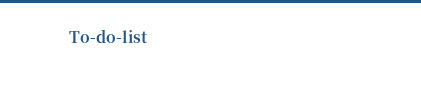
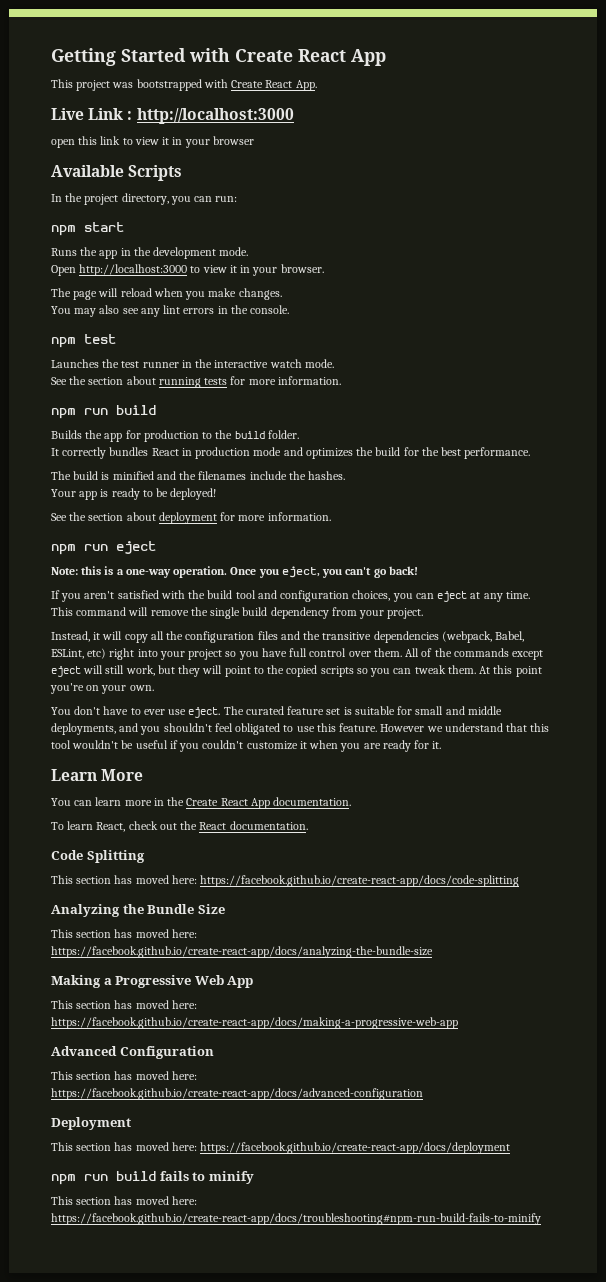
- To-do-list
+ Getting Started with Create React App
+ This project was bootstrapped with Create React App.
+ Live Link : http://localhost:3000
+ open this link to view it in your browser
+ Available Scripts
+ In the project directory, you can run:
+ npm start
+ Runs the app in the development mode.
+ Open http://localhost:3000 to view it in your browser.
+ The page will reload when you make changes.
+ You may also see any lint errors in the console.
+ npm test
+ Launches the test runner in the interactive watch mode.
+ See the section about running tests for more information.
+ npm run build
+ Builds the app for production to the build folder.
+ It correctly bundles React in production mode and optimizes the build for the best performance.
+ The build is minified and the filenames include the hashes.
+ Your app is ready to be deployed!
+ See the section about deployment for more information.
+ npm run eject
+ Note: this is a one-way operation. Once you eject, you can't go back!
+ If you aren't satisfied with the build tool and configuration choices, you can eject at any time. This command will remove the single build dependency from your project.
+ Instead, it will copy all the configuration files and the transitive dependencies (webpack, Babel, ESLint, etc) right into your project so you have full control over them. All of the commands except eject will still work, but they will point to the copied scripts so you can tweak them. At this point you're on your own.
+ You don't have to ever use eject. The curated feature set is suitable for small and middle deployments, and you shouldn't feel obligated to use this feature. However we understand that this tool wouldn't be useful if you couldn't customize it when you are ready for it.
+ Learn More
+ You can learn more in the Create React App documentation.
+ To learn React, check out the React documentation.
+ Code Splitting
+ This section has moved here: https://facebook.github.io/create-react-app/docs/code-splitting
+ Analyzing the Bundle Size
+ This section has moved here: https://facebook.github.io/create-react-app/docs/analyzing-the-bundle-size
+ Making a Progressive Web App
+ This section has moved here: https://facebook.github.io/create-react-app/docs/making-a-progressive-web-app
+ Advanced Configuration
+ This section has moved here: https://facebook.github.io/create-react-app/docs/advanced-configuration
+ Deployment
+ This section has moved here: https://facebook.github.io/create-react-app/docs/deployment
+ npm run build fails to minify
+ This section has moved here: https://facebook.github.io/create-react-app/docs/troubleshooting#npm-run-build-fails-to-minify

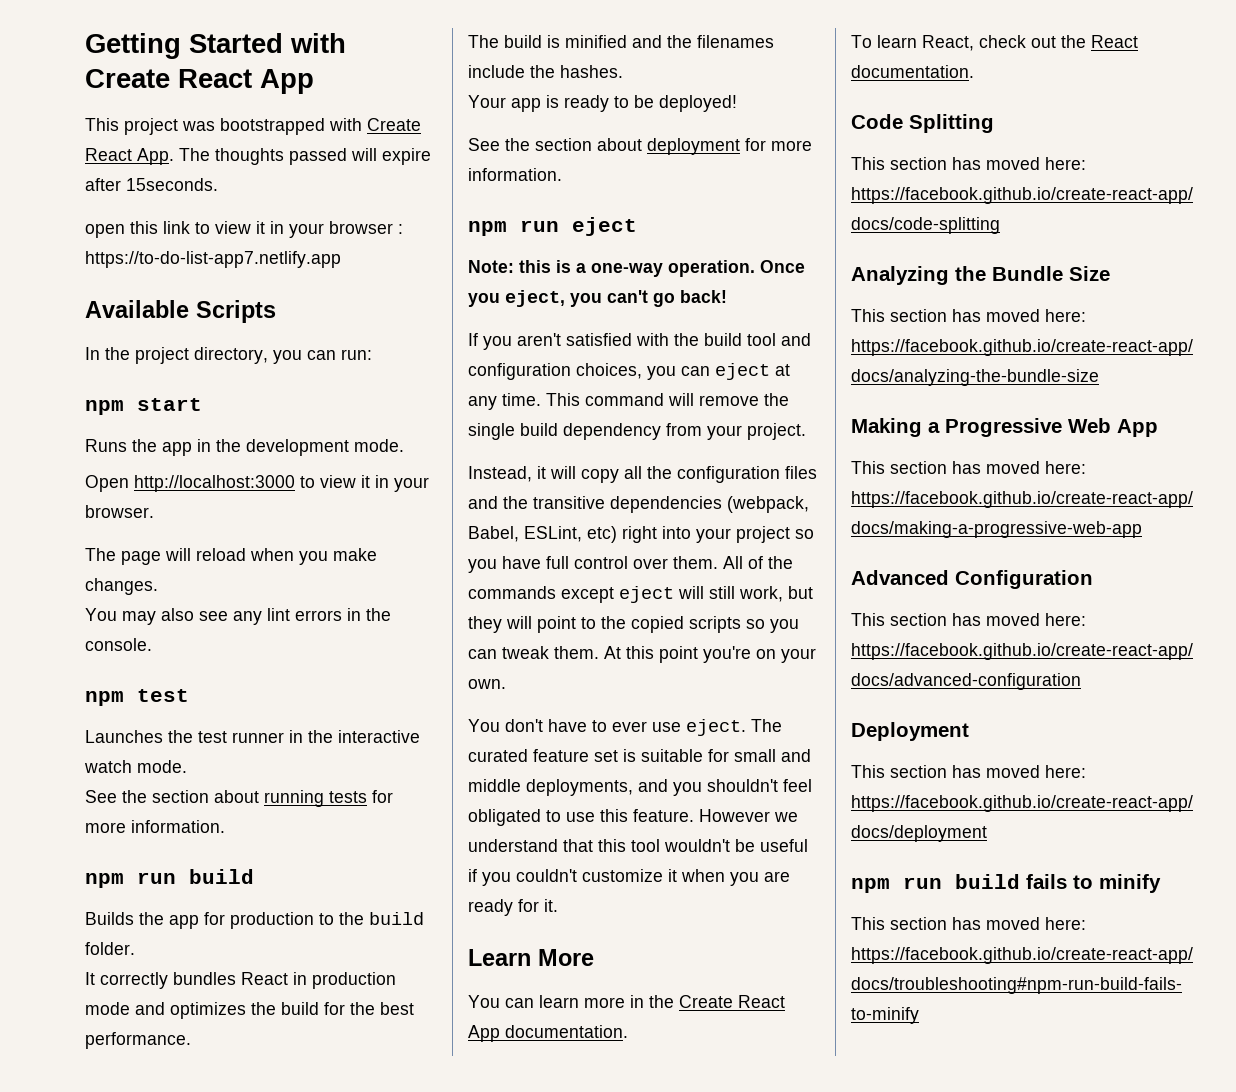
- This project was bootstrapped with Create React App.
- Live Link : http://localhost:3000
+ This project was bootstrapped with Create React App. The thoughts passed will expire after 15seconds.
- open this link to view it in your browser
+ open this link to view it in your browser : https://to-do-list-app7.netlify.app

